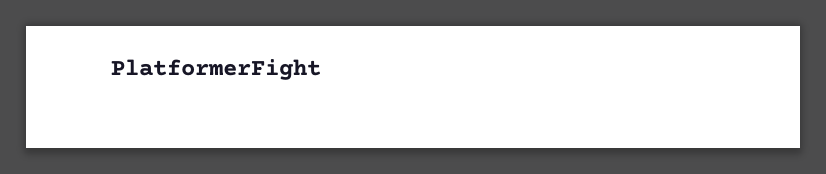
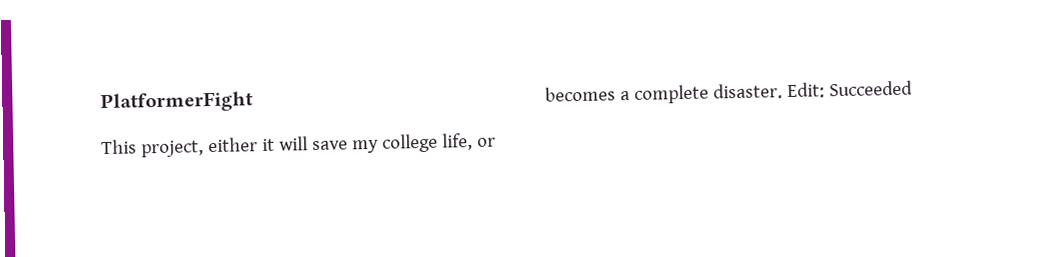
+ This project, either it will save my college life, or becomes a complete disaster. Edit: Succeeded

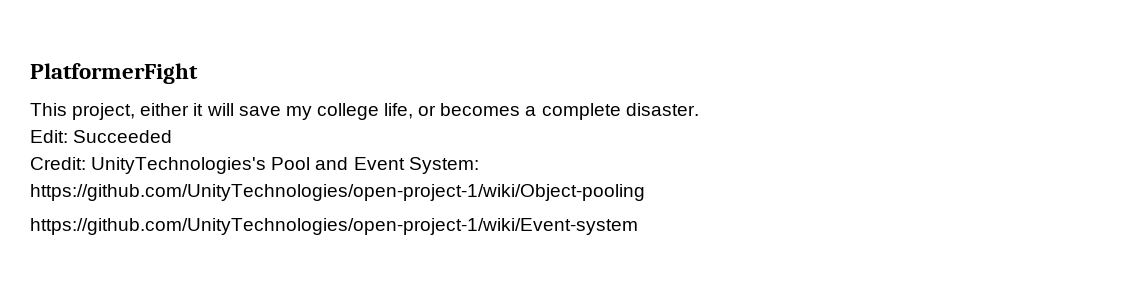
- This project, either it will save my college life, or becomes a complete disaster. Edit: Succeeded
+ This project, either it will save my college life, or becomes a complete disaster.
+ Edit: Succeeded
+ Credit: UnityTechnologies's Pool and Event System:
+ https://github.com/UnityTechnologies/open-project-1/wiki/Object-pooling
+ https://github.com/UnityTechnologies/open-project-1/wiki/Event-system

